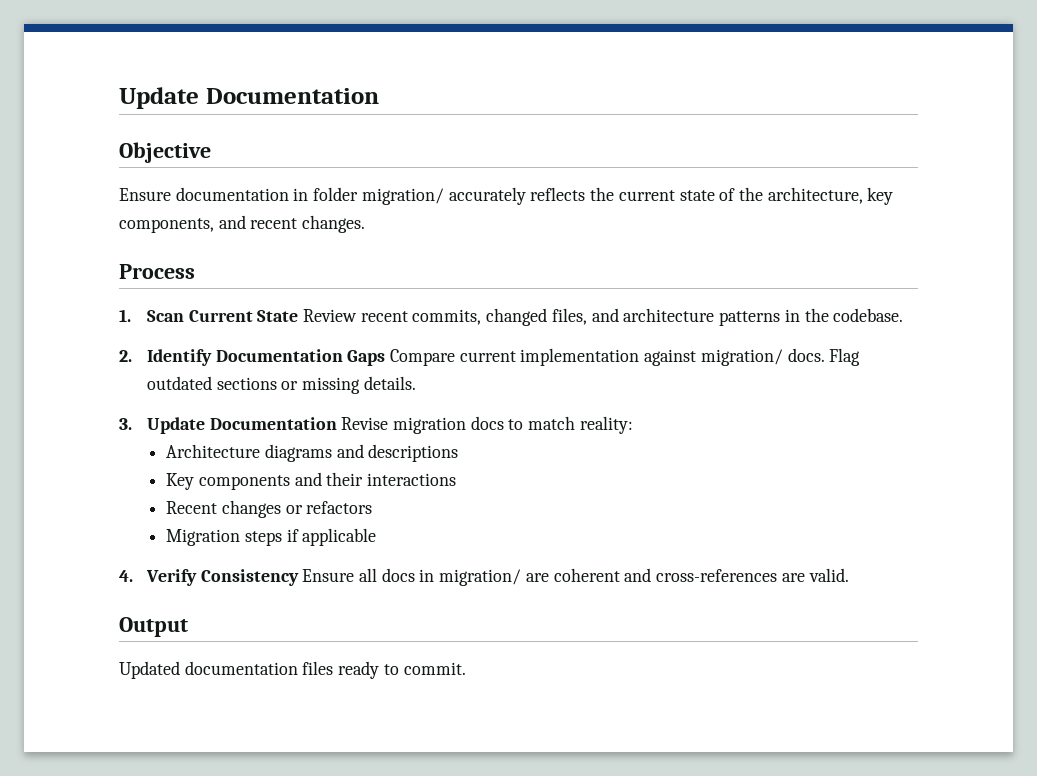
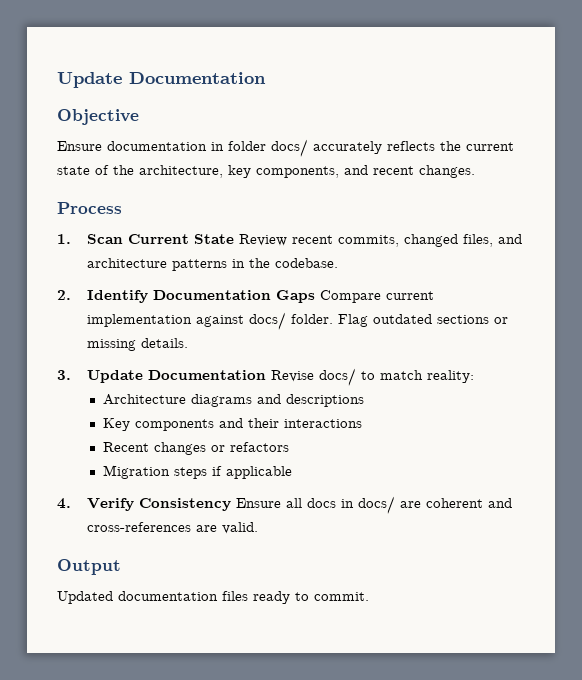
- Ensure documentation in folder migration/ accurately reflects the current state of the architecture, key components, and recent changes.
+ Ensure documentation in folder docs/ accurately reflects the current state of the architecture, key components, and recent changes.
- 2. Identify Documentation Gaps Compare current implementation against migration/ docs.
+ 2. Identify Documentation Gaps Compare current implementation against docs/ folder.
- 3. Update Documentation Revise migration docs to match reality:
+ 3. Update Documentation Revise docs/ to match reality:
- 4. Verify Consistency Ensure all docs in migration/ are coherent and cross-references are valid.
+ 4. Verify Consistency Ensure all docs in docs/ are coherent and cross-references are valid.

